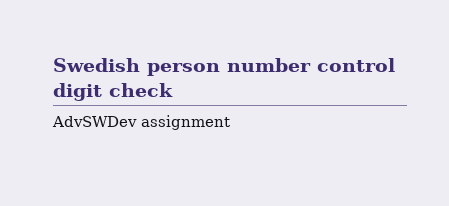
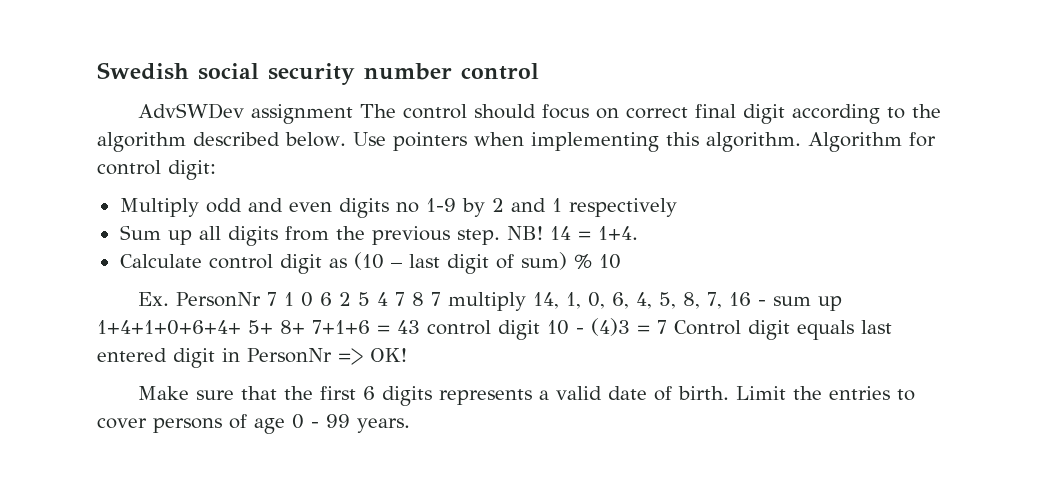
- Swedish person number control digit check
+ Swedish social security number control
- AdvSWDev assignment
+ AdvSWDev assignment The control should focus on correct final digit according to the algorithm described below. Use pointers when implementing this algorithm. Algorithm for control digit:
+ Multiply odd and even digits no 1-9 by 2 and 1 respectively
+ Sum up all digits from the previous step. NB! 14 = 1+4.
+ Calculate control digit as (10 – last digit of sum) % 10
+ Ex. PersonNr 7 1 0 6 2 5 4 7 8 7 multiply 14, 1, 0, 6, 4, 5, 8, 7, 16 - sum up 1+4+1+0+6+4+ 5+ 8+ 7+1+6 = 43 control digit 10 - (4)3 = 7 Control digit equals last entered digit in PersonNr => OK!
+ Make sure that the first 6 digits represents a valid date of birth. Limit the entries to cover persons of age 0 - 99 years.

